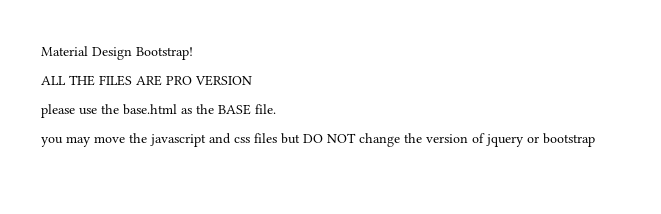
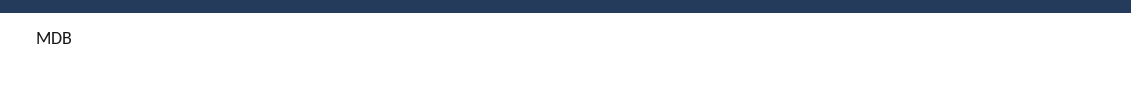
- Material Design Bootstrap!
- ALL THE FILES ARE PRO VERSION
- please use the base.html as the BASE file.
- you may move the javascript and css files but DO NOT change the version of jquery or bootstrap
+ MDB

